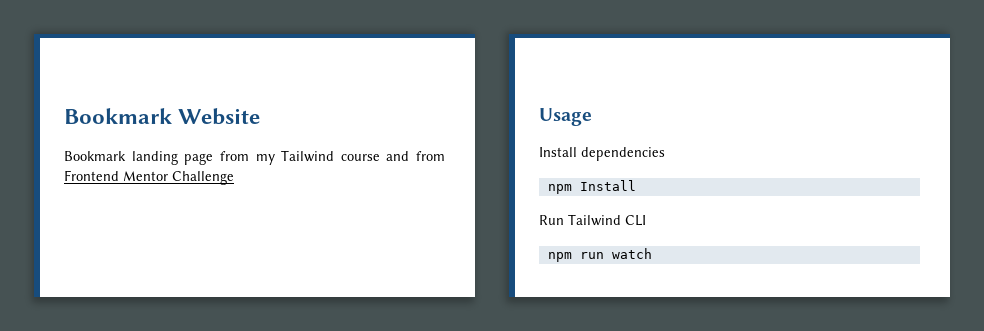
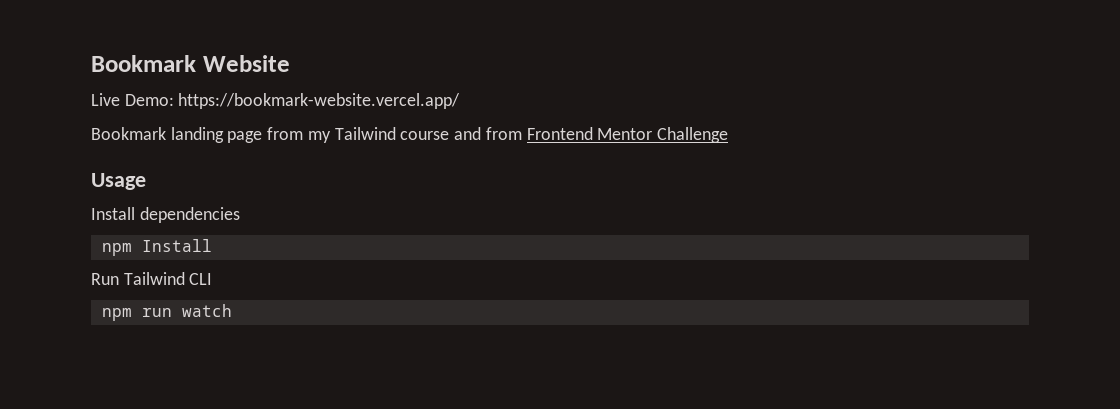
+ Live Demo: https://bookmark-website.vercel.app/

